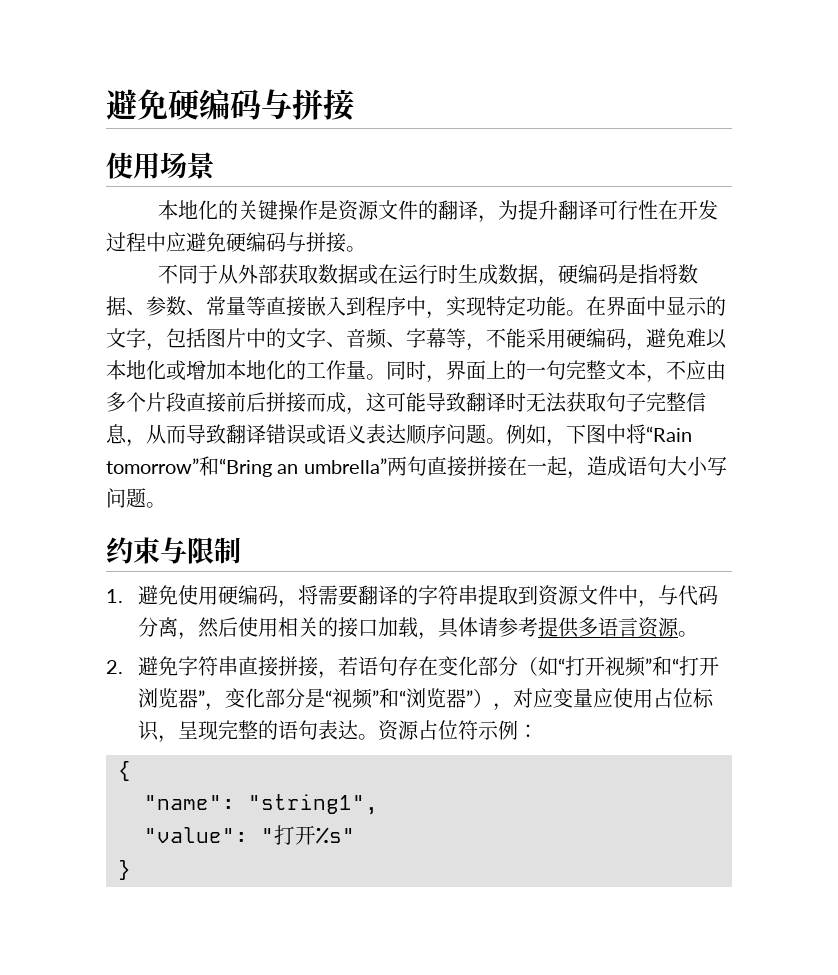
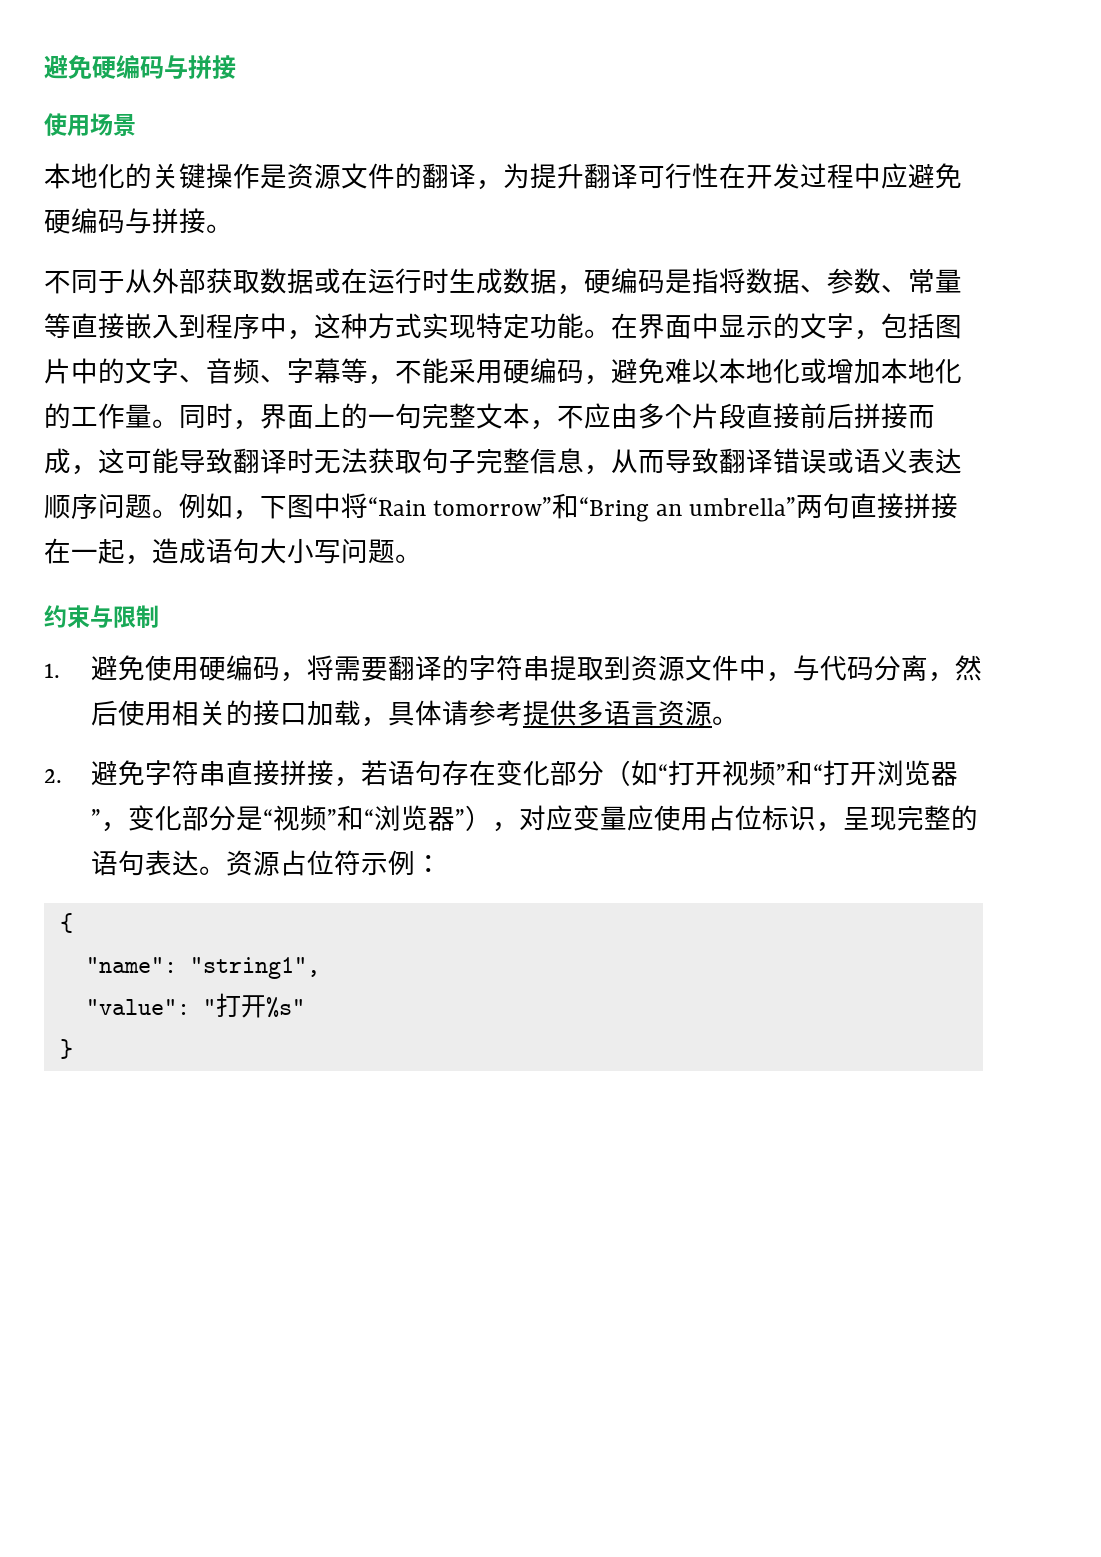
- 不同于从外部获取数据或在运行时生成数据，硬编码是指将数据、参数、常量等直接嵌入到程序中，实现特定功能。
+ 不同于从外部获取数据或在运行时生成数据，硬编码是指将数据、参数、常量等直接嵌入到程序中，这种方式实现特定功能。

